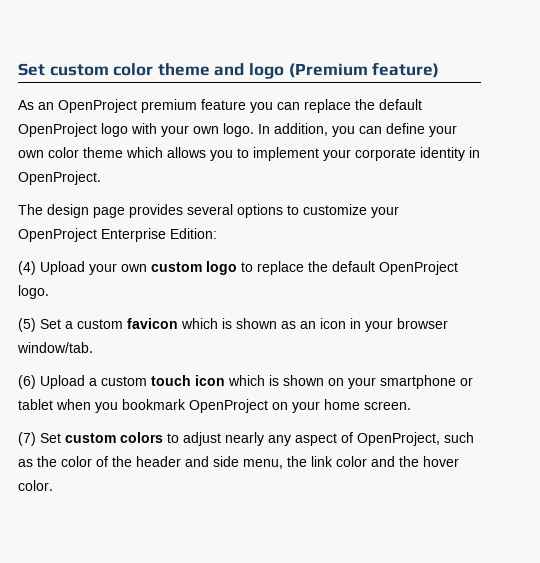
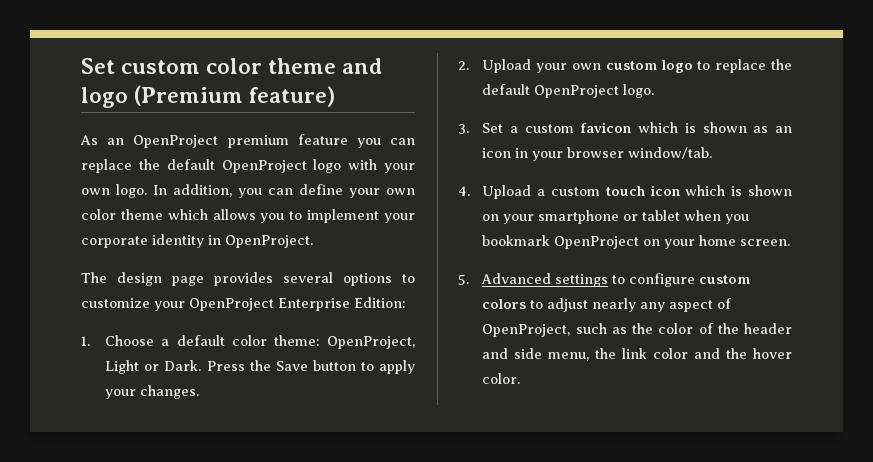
- (4) Upload your own custom logo to replace the default OpenProject logo.
+ 1. Choose a default color theme: OpenProject, Light or Dark. Press the Save button to apply your changes.
+ 2. Upload your own custom logo to replace the default OpenProject logo.
- (5) Set a custom favicon which is shown as an icon in your browser window/tab.
+ 3. Set a custom favicon which is shown as an icon in your browser window/tab.
- (6) Upload a custom touch icon which is shown on your smartphone or tablet when you bookmark OpenProject on your home screen.
+ 4. Upload a custom touch icon which is shown on your smartphone or tablet when you bookmark OpenProject on your home screen.
- (7) Set custom colors to adjust nearly any aspect of OpenProject, such as the color of the header and side menu, the link color and the hover color.
+ 5. Advanced settings to configure custom colors to adjust nearly any aspect of OpenProject, such as the color of the header and side menu, the link color and the hover color.

